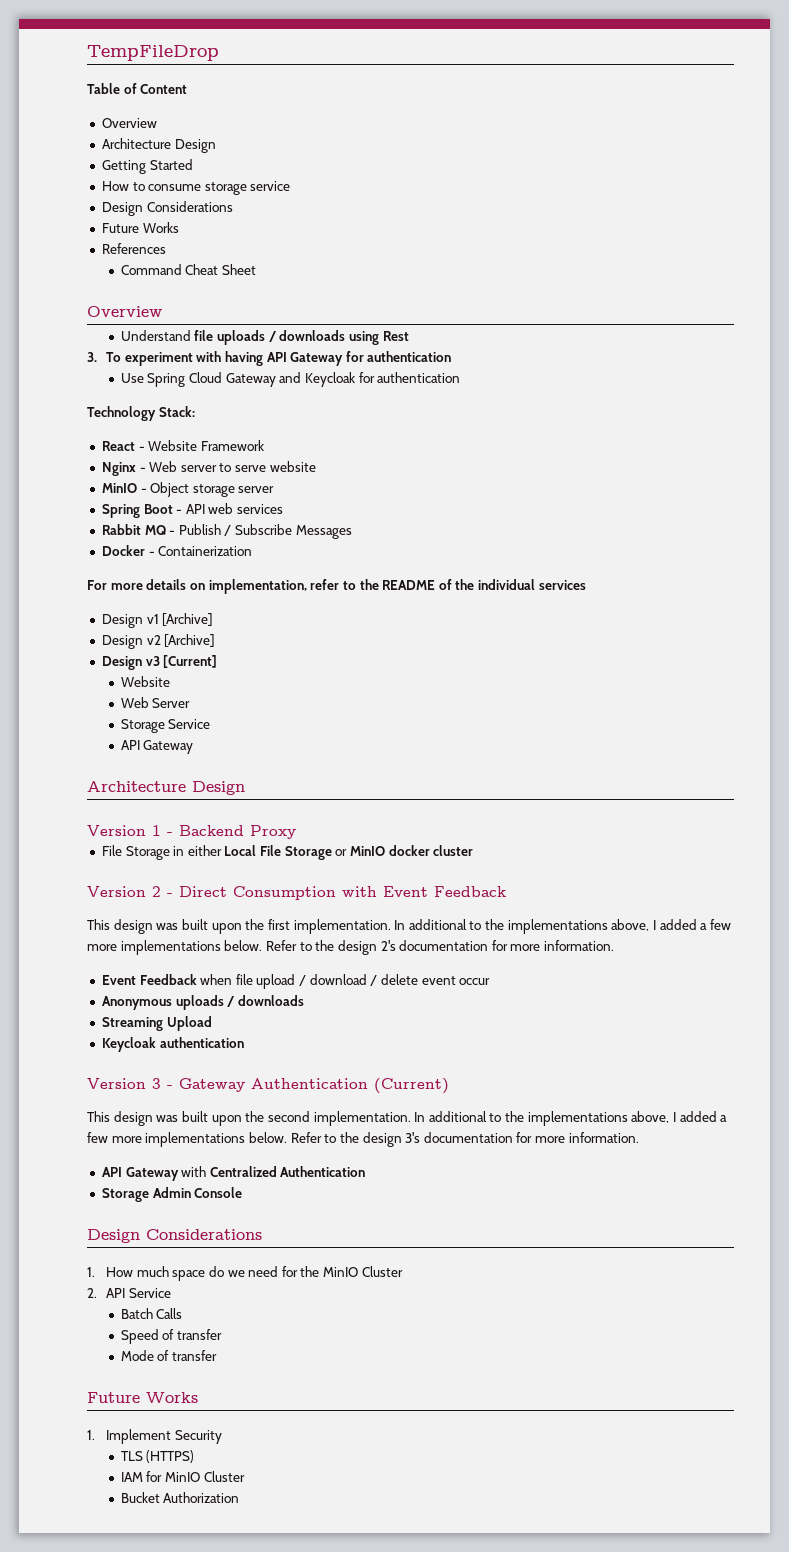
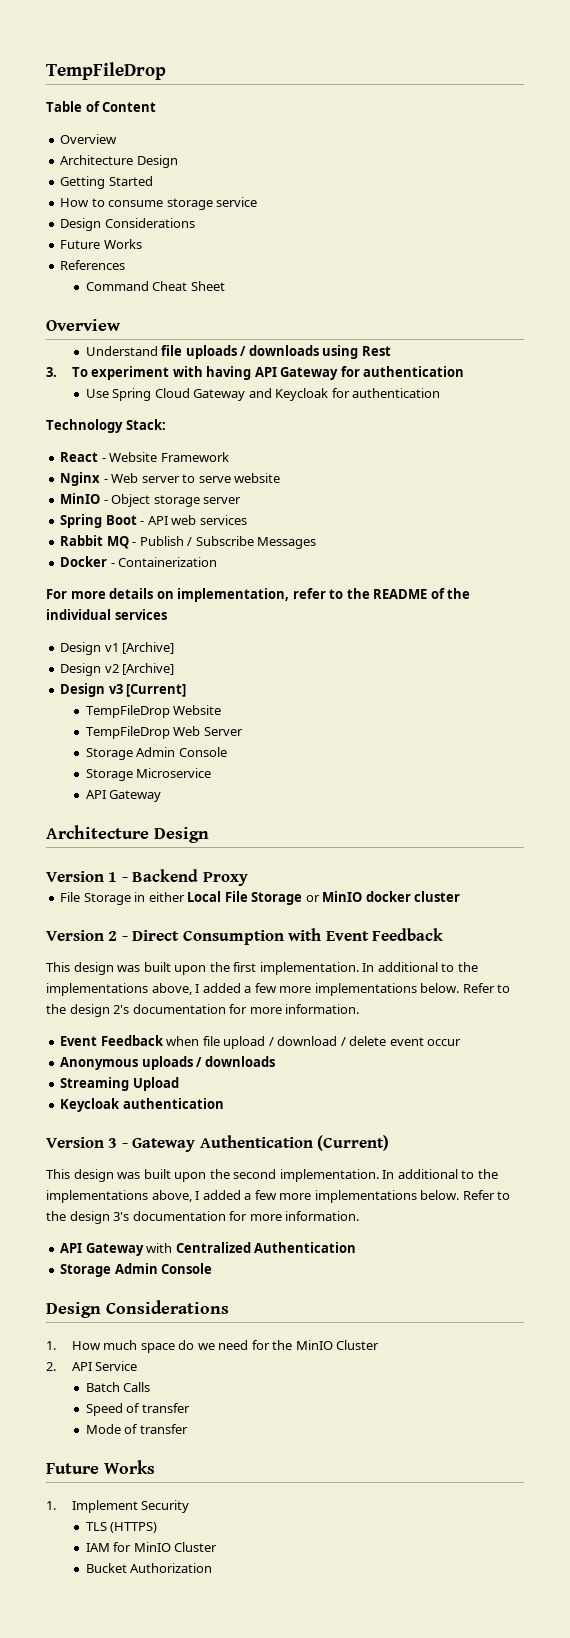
  Design v3 [Current]
- Website
+ TempFileDrop Website
- Web Server
- Storage Service
+ TempFileDrop Web Server
+ Storage Admin Console
+ Storage Microservice

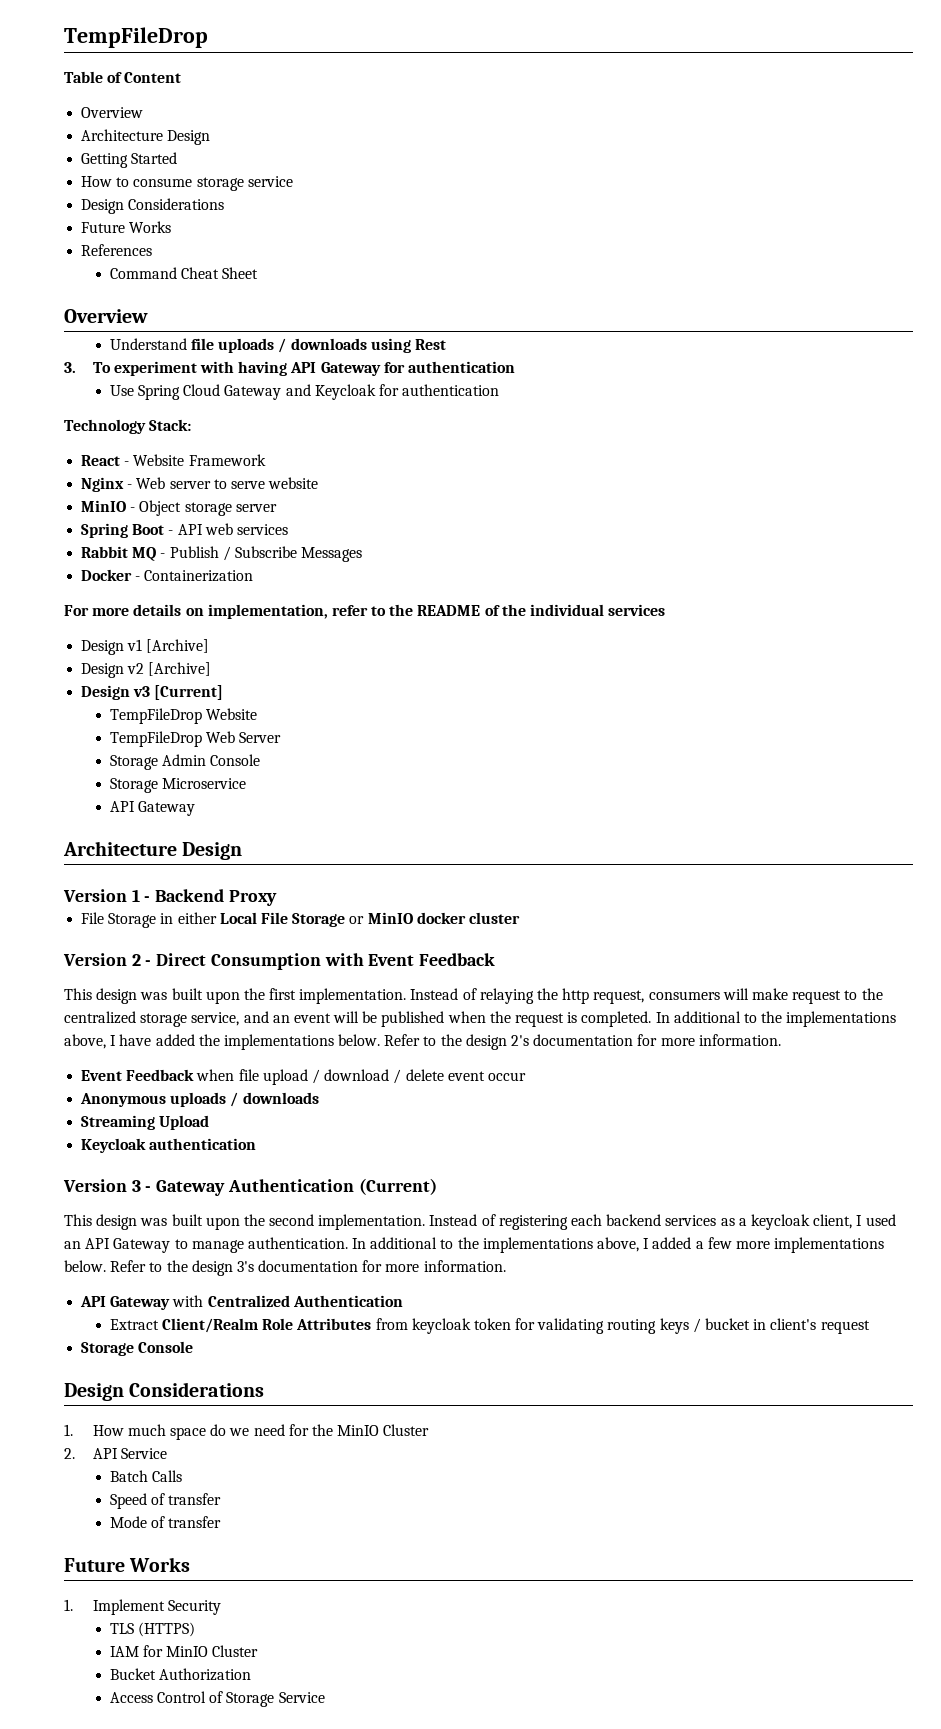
- This design was built upon the first implementation. In additional to the implementations above, I added a few more implementations below.
+ This design was built upon the first implementation. Instead of relaying the http request, consumers will make request to the centralized storage service, and an event will be published when the request is completed. In additional to the implementations above, I have added the implementations below.
+ Instead of registering each backend services as a keycloak client, I used an API Gateway to manage authentication.
  API Gateway with Centralized Authentication
- Storage Admin Console
+ Extract Client/Realm Role Attributes from keycloak token for validating routing keys / bucket in client's request
+ Storage Console
+ Access Control of Storage Service

